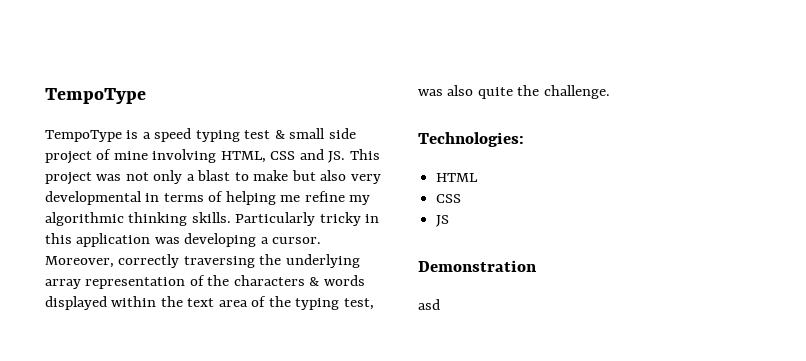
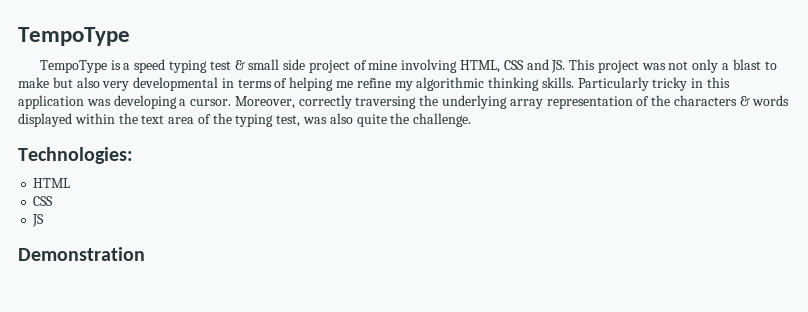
- asd

